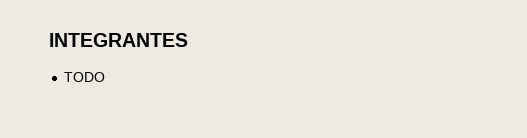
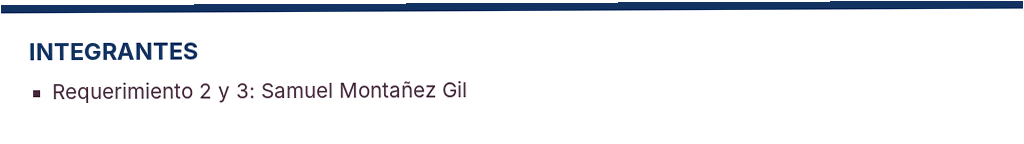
- TODO
+ Requerimiento 2 y 3: Samuel Montañez Gil

